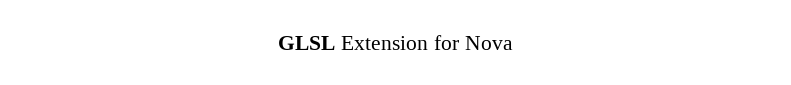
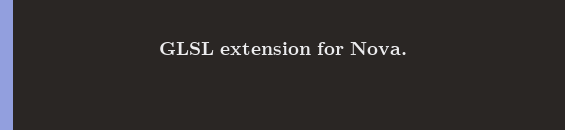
- GLSL Extension for Nova
+ GLSL extension for Nova.

